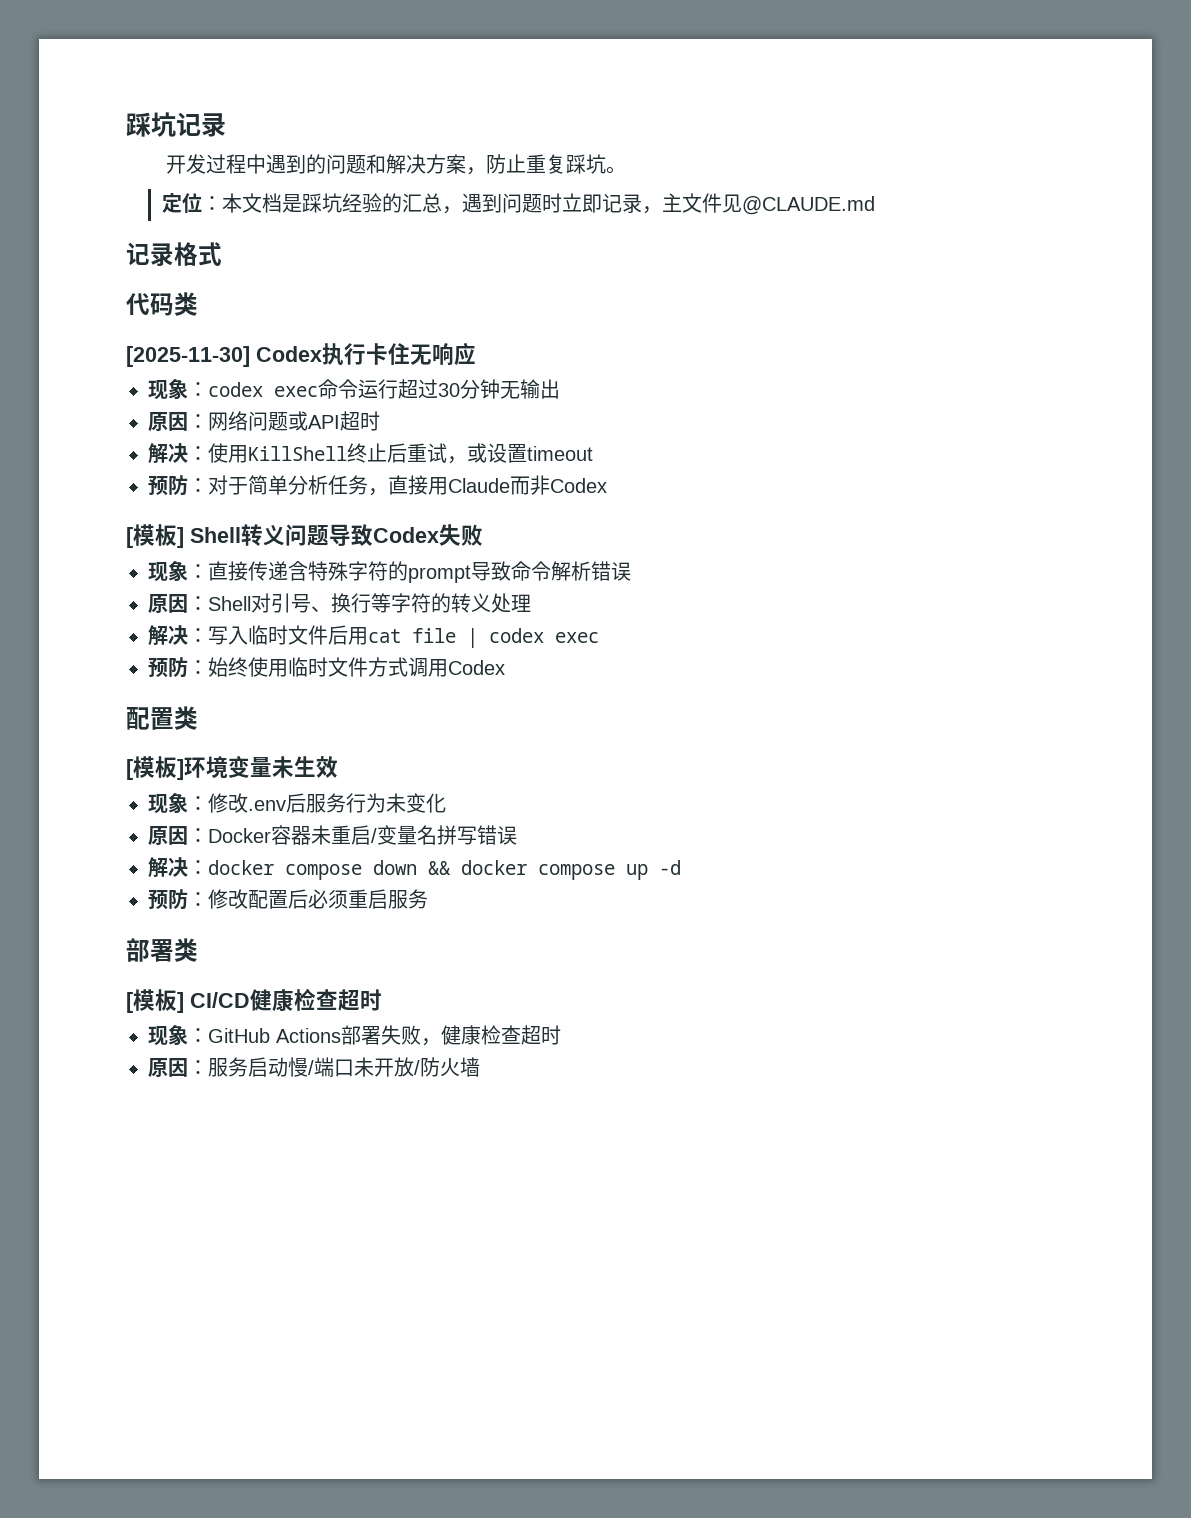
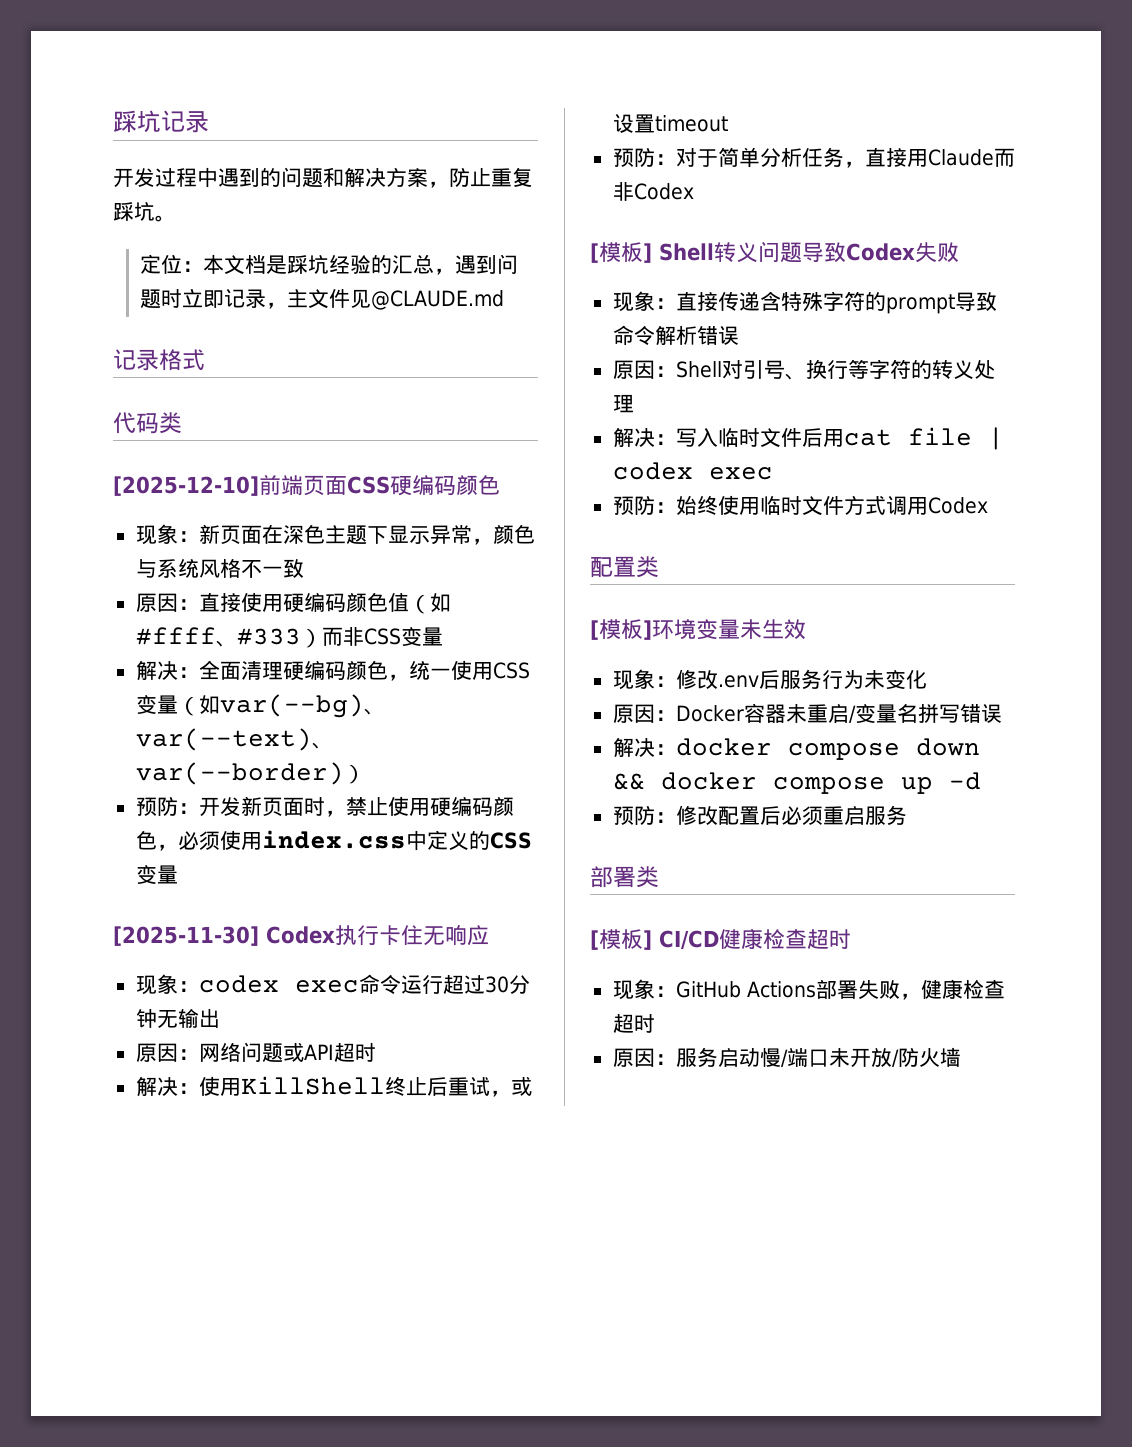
+ [2025-12-10]前端页面CSS硬编码颜色
+ 现象：新页面在深色主题下显示异常，颜色与系统风格不一致
+ 原因：直接使用硬编码颜色值（如#ffff、#333）而非CSS变量
+ 解决：全面清理硬编码颜色，统一使用CSS变量（如var(--bg)、var(--text)、var(--border)）
+ 预防：开发新页面时，禁止使用硬编码颜色，必须使用index.css中定义的CSS变量

